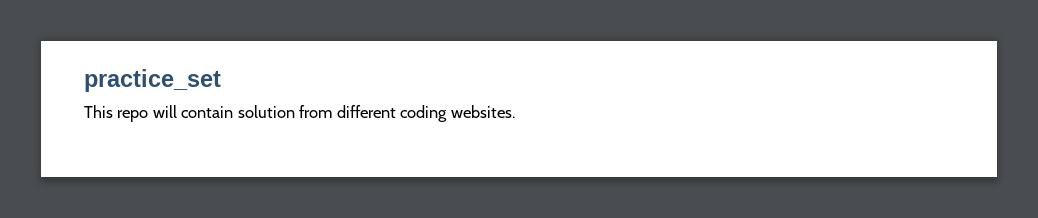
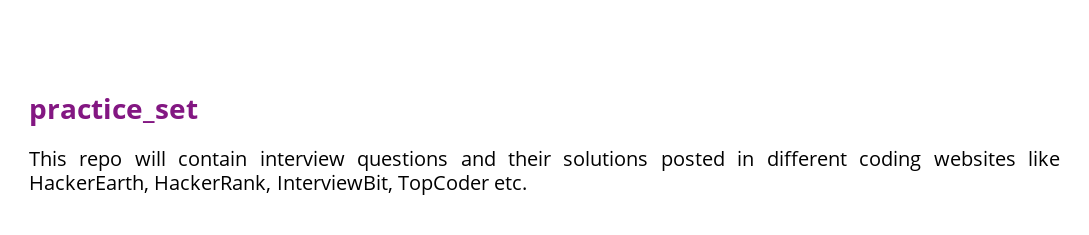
- This repo will contain solution from different coding websites.
+ This repo will contain interview questions and their solutions posted in different coding websites like HackerEarth, HackerRank, InterviewBit, TopCoder etc.

